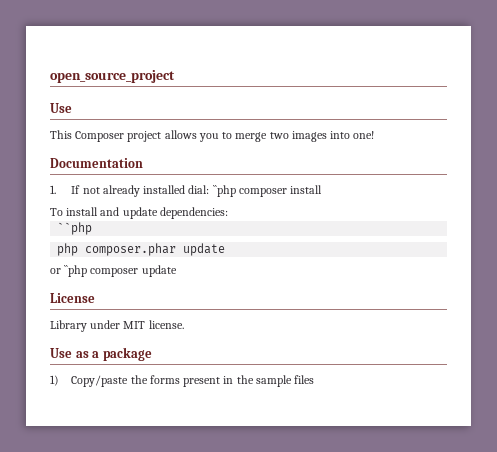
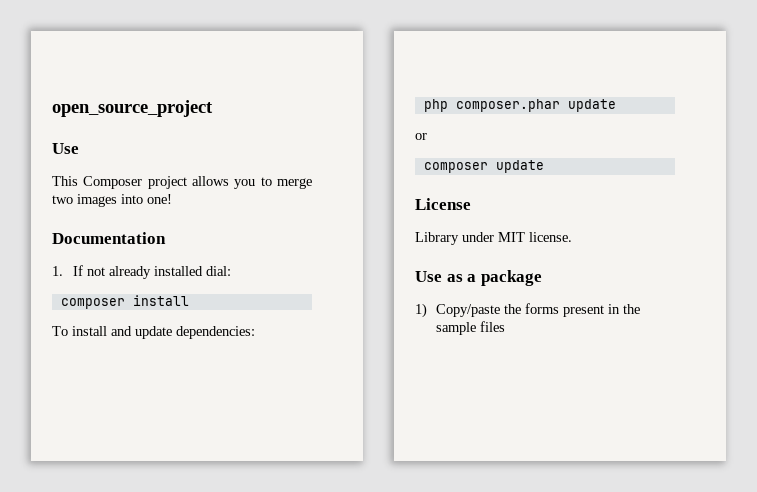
- 1. If not already installed dial: ``php composer install
+ 1. If not already installed dial:
+ composer install
  To install and update dependencies:
- ``php
- or ``php composer update
+ or
+ composer update

